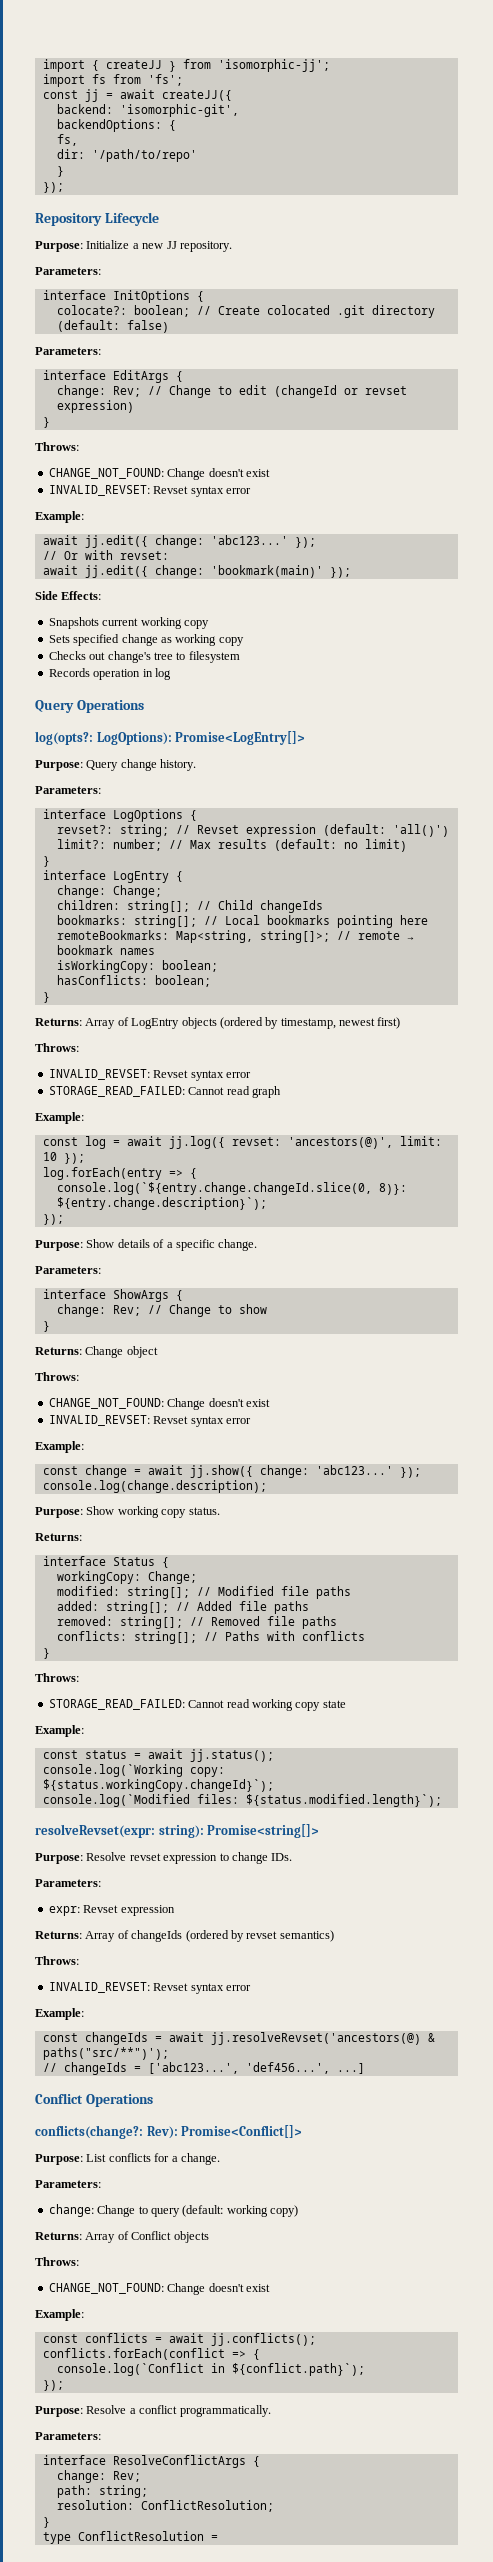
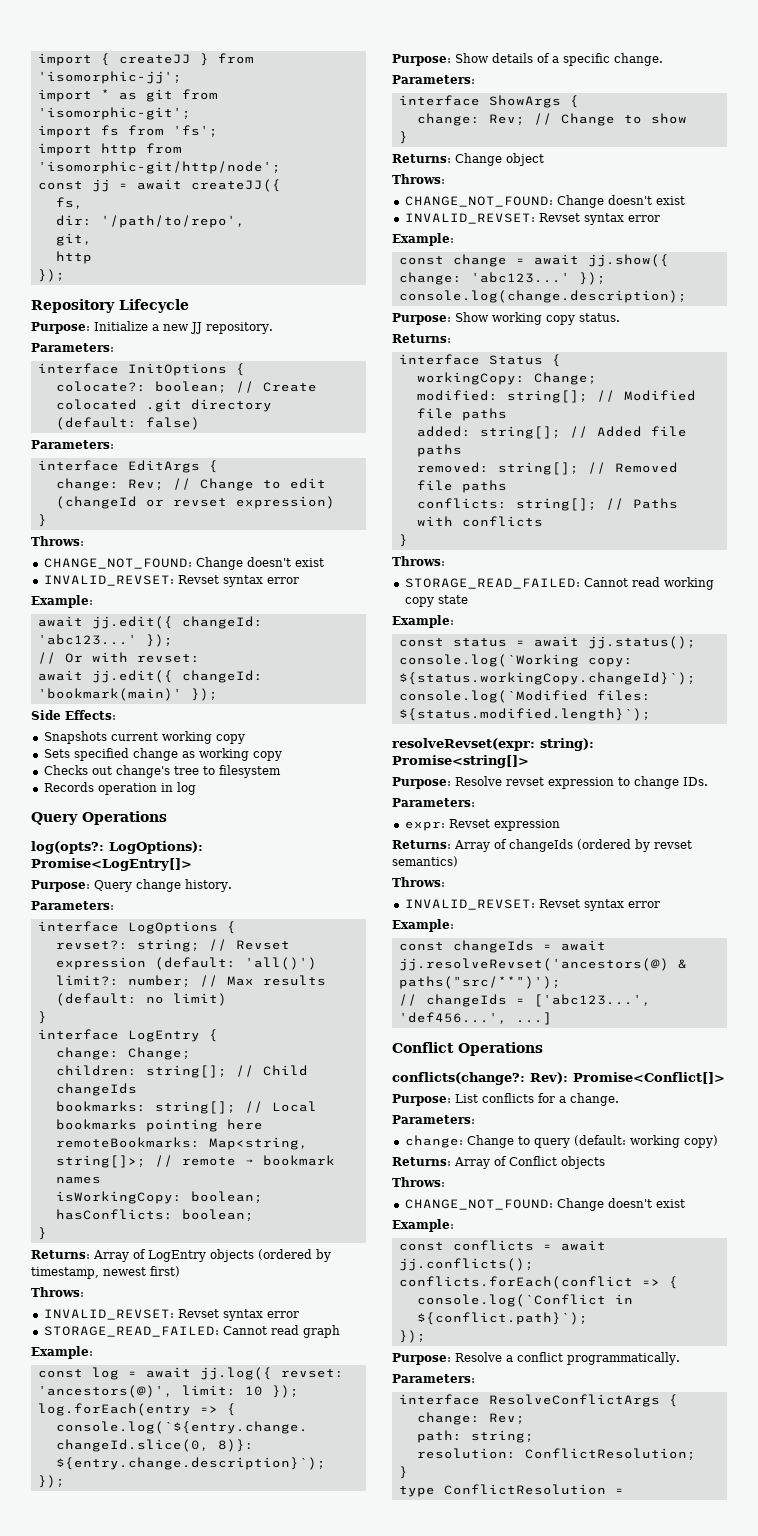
+ import * as git from 'isomorphic-git';
+ import http from 'isomorphic-git/http/node';
- backend: 'isomorphic-git',
- backendOptions: {
- dir: '/path/to/repo'
- }
+ dir: '/path/to/repo',
+ git,
+ http
- await jj.edit({ change: 'abc123...'
+ await jj.edit({ changeId: 'abc123...'
- await jj.edit({ change: 'bookmark(main)' });
+ await jj.edit({ changeId: 'bookmark(main)' });

